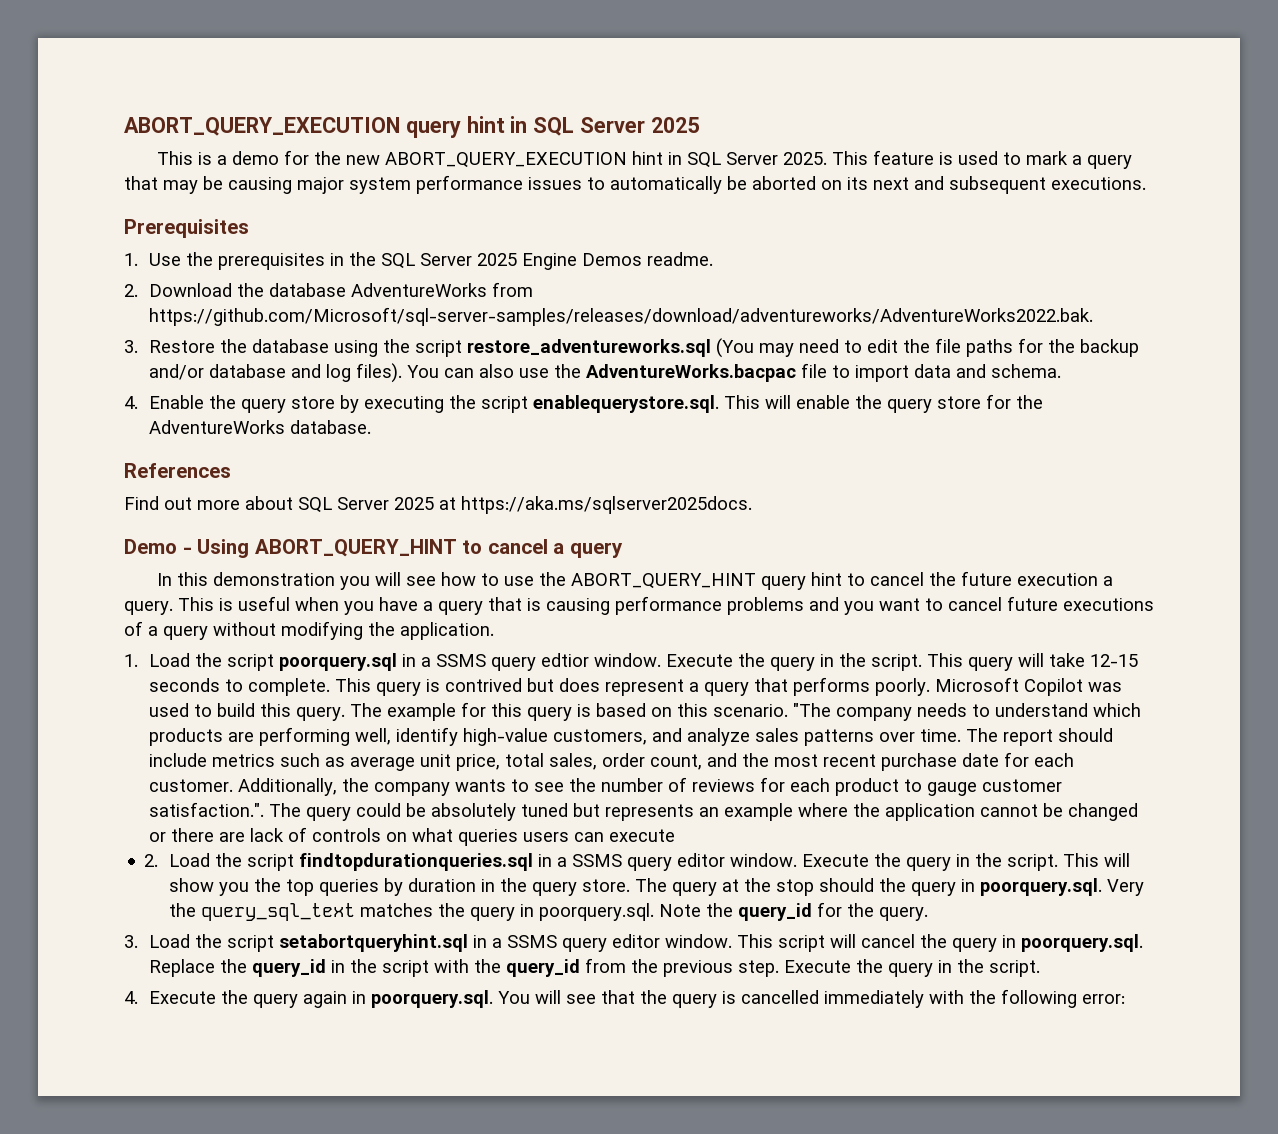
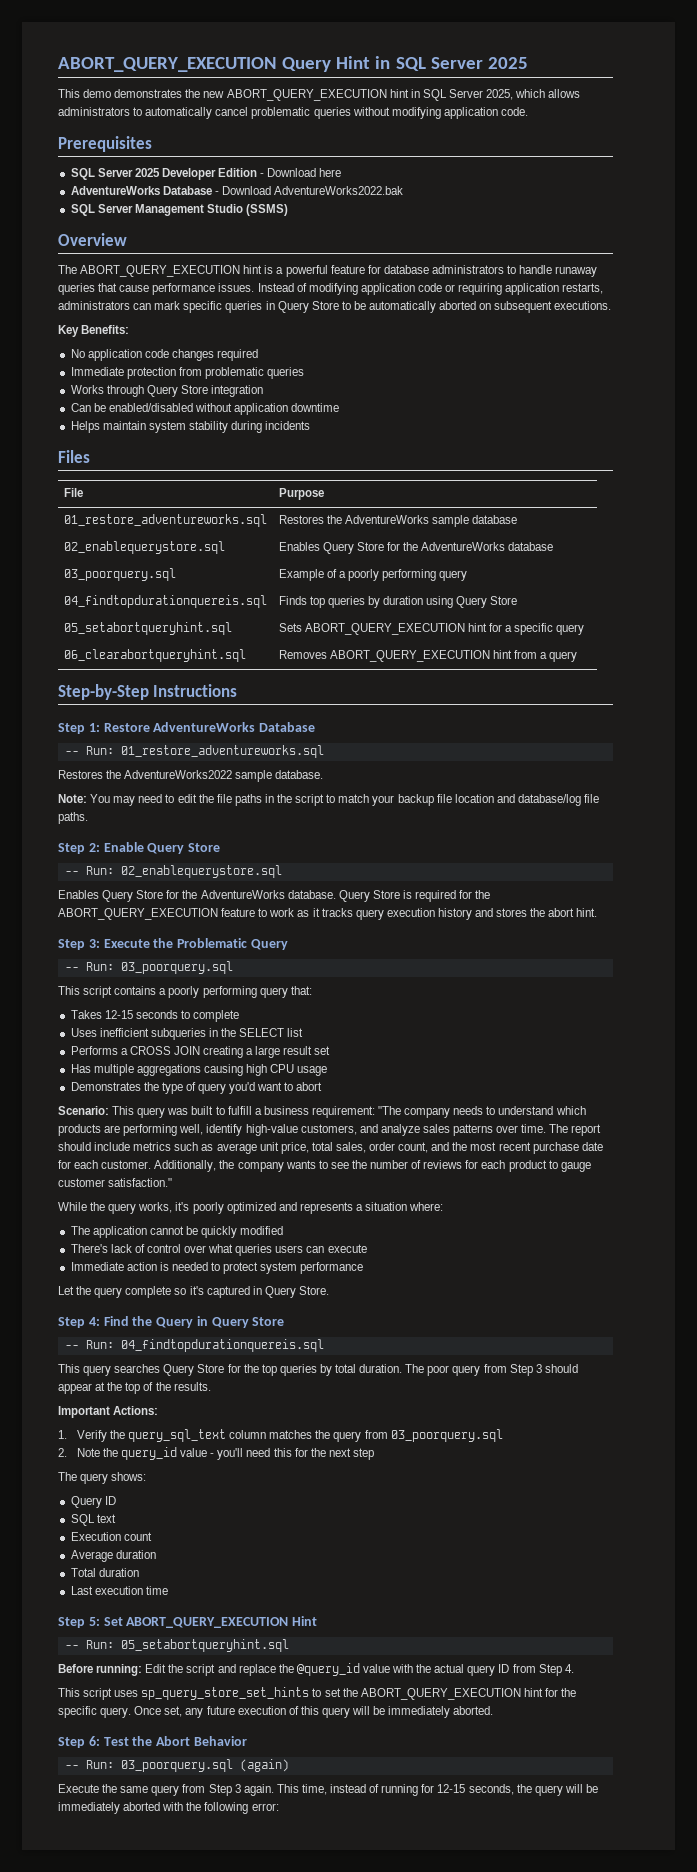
- ABORT_QUERY_EXECUTION query hint in SQL Server 2025
+ ABORT_QUERY_EXECUTION Query Hint in SQL Server 2025
- This is a demo for the new ABORT_QUERY_EXECUTION hint in SQL Server 2025. This feature is used to mark a query that may be causing major system performance issues to automatically be aborted on its next and subsequent executions.
+ This demo demonstrates the new ABORT_QUERY_EXECUTION hint in SQL Server 2025, which allows administrators to automatically cancel problematic queries without modifying application code.
  Prerequisites
- 1. Use the prerequisites in the SQL Server 2025 Engine Demos readme.
- 2. Download the database AdventureWorks from https://github.com/Microsoft/sql-server-samples/releases/download/adventureworks/AdventureWorks2022.bak.
- 3. Restore the database using the script restore_adventureworks.sql (You may need to edit the file paths for the backup and/or database and log files). You can also use the AdventureWorks.bacpac file to import data and schema.
- 4. Enable the query store by executing the script enablequerystore.sql. This will enable the query store for the AdventureWorks database.
- References
- Find out more about SQL Server 2025 at https://aka.ms/sqlserver2025docs.
- Demo - Using ABORT_QUERY_HINT to cancel a query
- In this demonstration you will see how to use the ABORT_QUERY_HINT query hint to cancel the future execution a query. This is useful when you have a query that is causing performance problems and you want to cancel future executions of a query without modifying the application.
- 1. Load the script poorquery.sql in a SSMS query edtior window. Execute the query in the script. This query will take 12-15 seconds to complete. This query is contrived but does represent a query that performs poorly. Microsoft Copilot was used to build this query. The example for this query is based on this scenario. "The company needs to understand which products are performing well, identify high-value customers, and analyze sales patterns over time.
+ SQL Server 2025 Developer Edition - Download here
+ AdventureWorks Database - Download AdventureWorks2022.bak
+ SQL Server Management Studio (SSMS)
+ Overview
+ The ABORT_QUERY_EXECUTION hint is a powerful feature for database administrators to handle runaway queries that cause performance issues. Instead of modifying application code or requiring application restarts, administrators can mark specific queries in Query Store to be automatically aborted on subsequent executions.
+ Key Benefits:
+ No application code changes required
+ Immediate protection from problematic queries
+ Works through Query Store integration
+ Can be enabled/disabled without application downtime
+ Helps maintain system stability during incidents
+ Files
+ File | Purpose
+ 01_restore_adventureworks.sql | Restores the AdventureWorks sample database
+ 02_enablequerystore.sql | Enables Query Store for the AdventureWorks database
+ 03_poorquery.sql | Example of a poorly performing query
+ 04_findtopdurationquereis.sql | Finds top queries by duration using Query Store
+ 05_setabortqueryhint.sql | Sets ABORT_QUERY_EXECUTION hint for a specific query
+ 06_clearabortqueryhint.sql | Removes ABORT_QUERY_EXECUTION hint from a query
+ Step-by-Step Instructions
+ Step 1: Restore AdventureWorks Database
+ -- Run: 01_restore_adventureworks.sql
+ Restores the AdventureWorks2022 sample database.
+ Note: You may need to edit the file paths in the script to match your backup file location and database/log file paths.
+ Step 2: Enable Query Store
+ -- Run: 02_enablequerystore.sql
+ Enables Query Store for the AdventureWorks database. Query Store is required for the ABORT_QUERY_EXECUTION feature to work as it tracks query execution history and stores the abort hint.
+ Step 3: Execute the Problematic Query
+ -- Run: 03_poorquery.sql
+ This script contains a poorly performing query that:
+ Takes 12-15 seconds to complete
+ Uses inefficient subqueries in the SELECT list
+ Performs a CROSS JOIN creating a large result set
+ Has multiple aggregations causing high CPU usage
+ Demonstrates the type of query you'd want to abort
+ Scenario: This query was built to fulfill a business requirement: "The company needs to understand which products are performing well, identify high-value customers, and analyze sales patterns over time.
- Additionally, the company wants to see the number of reviews for each product to gauge customer satisfaction.". The query could be absolutely tuned but represents an example where the application cannot be changed or there are lack of controls on what queries users can execute
+ Additionally, the company wants to see the number of reviews for each product to gauge customer satisfaction."
+ While the query works, it's poorly optimized and represents a situation where:
+ The application cannot be quickly modified
+ There's lack of control over what queries users can execute
- 2. Load the script findtopdurationqueries.sql in a SSMS query editor window. Execute the query in the script. This will show you the top queries by duration in the query store. The query at the stop should the query in poorquery.sql. Very the query_sql_text matches the query in poorquery.sql. Note the query_id for the query.
- 3. Load the script setabortqueryhint.sql in a SSMS query editor window. This script will cancel the query in poorquery.sql. Replace the query_id in the script with the query_id from the previous step. Execute the query in the script.
- 4. Execute the query again in poorquery.sql. You will see that the query is cancelled immediately with the following error:
+ Immediate action is needed to protect system performance
+ Let the query complete so it's captured in Query Store.
+ Step 4: Find the Query in Query Store
+ -- Run: 04_findtopdurationquereis.sql
+ This query searches Query Store for the top queries by total duration. The poor query from Step 3 should appear at the top of the results.
+ Important Actions:
+ 1. Verify the query_sql_text column matches the query from 03_poorquery.sql
+ 2. Note the query_id value - you'll need this for the next step
+ The query shows:
+ Query ID
+ SQL text
+ Execution count
+ Average duration
+ Total duration
+ Last execution time
+ Step 5: Set ABORT_QUERY_EXECUTION Hint
+ -- Run: 05_setabortqueryhint.sql
+ Before running: Edit the script and replace the @query_id value with the actual query ID from Step 4.
+ This script uses sp_query_store_set_hints to set the ABORT_QUERY_EXECUTION hint for the specific query. Once set, any future execution of this query will be immediately aborted.
+ Step 6: Test the Abort Behavior
+ -- Run: 03_poorquery.sql (again)
+ Execute the same query from Step 3 again. This time, instead of running for 12-15 seconds, the query will be immediately aborted with the following error:

